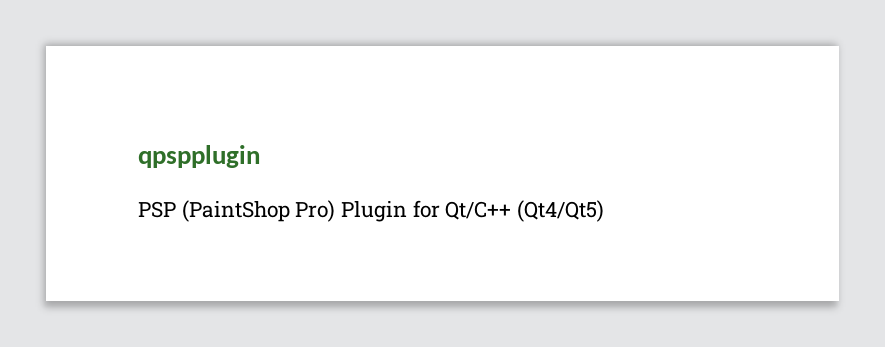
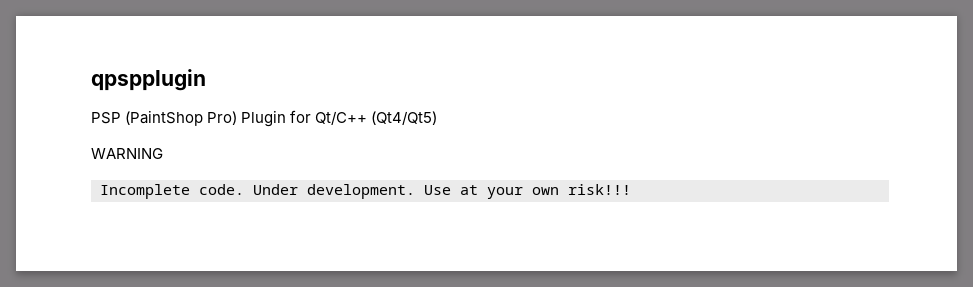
+ WARNING
+ Incomplete code. Under development. Use at your own risk!!!

